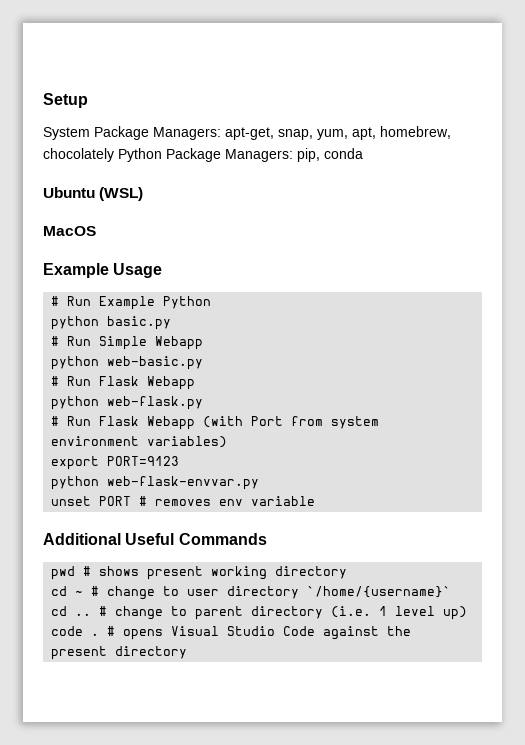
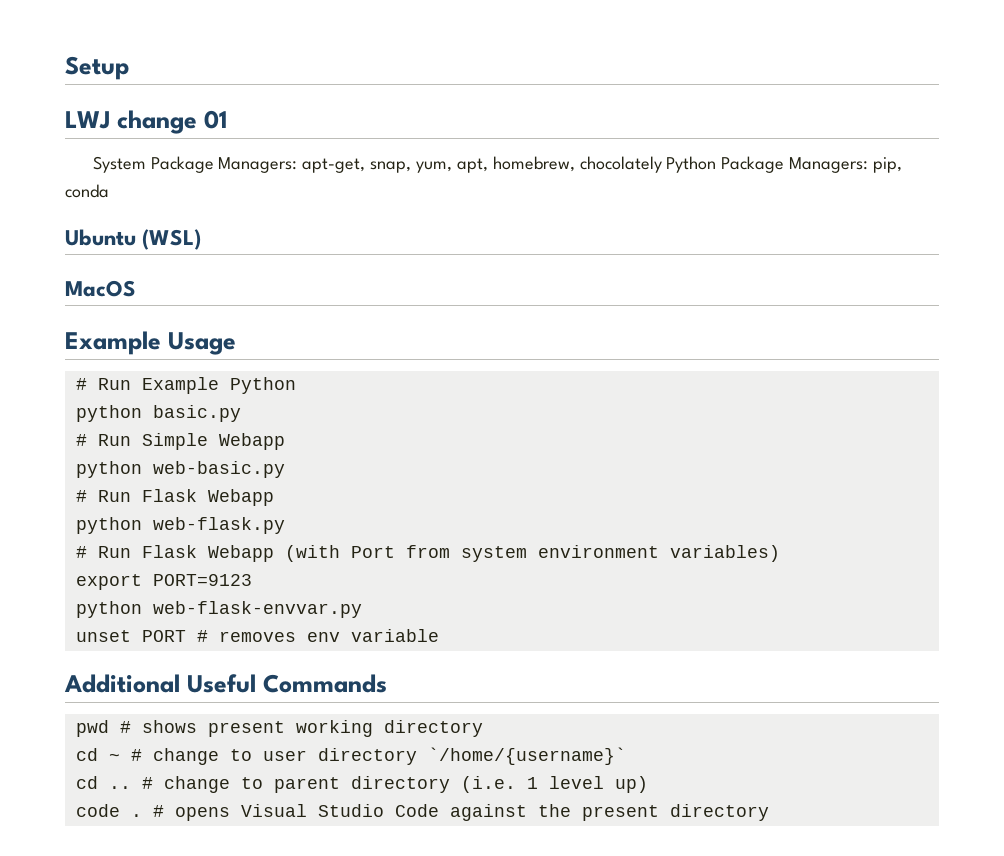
+ LWJ change 01

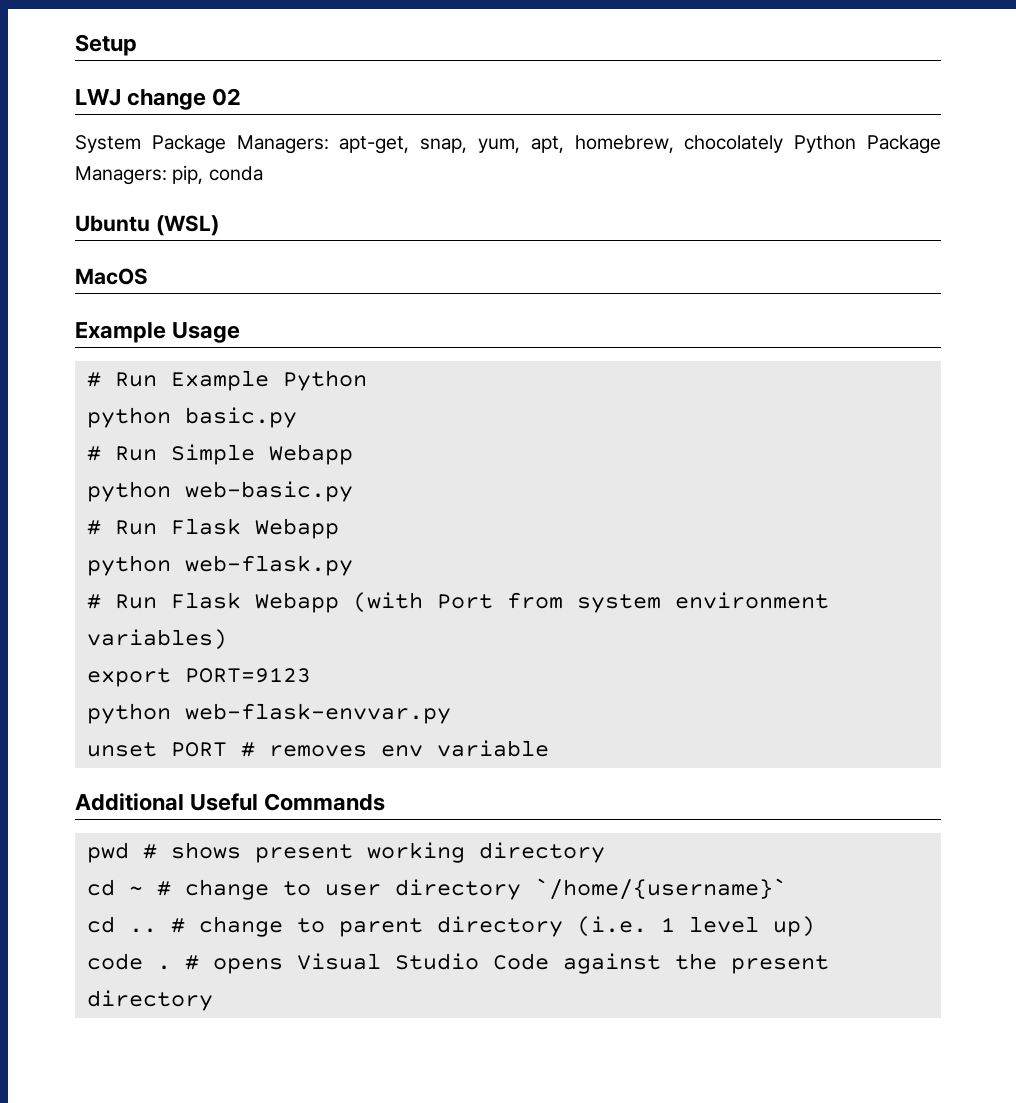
- LWJ change 01
+ LWJ change 02

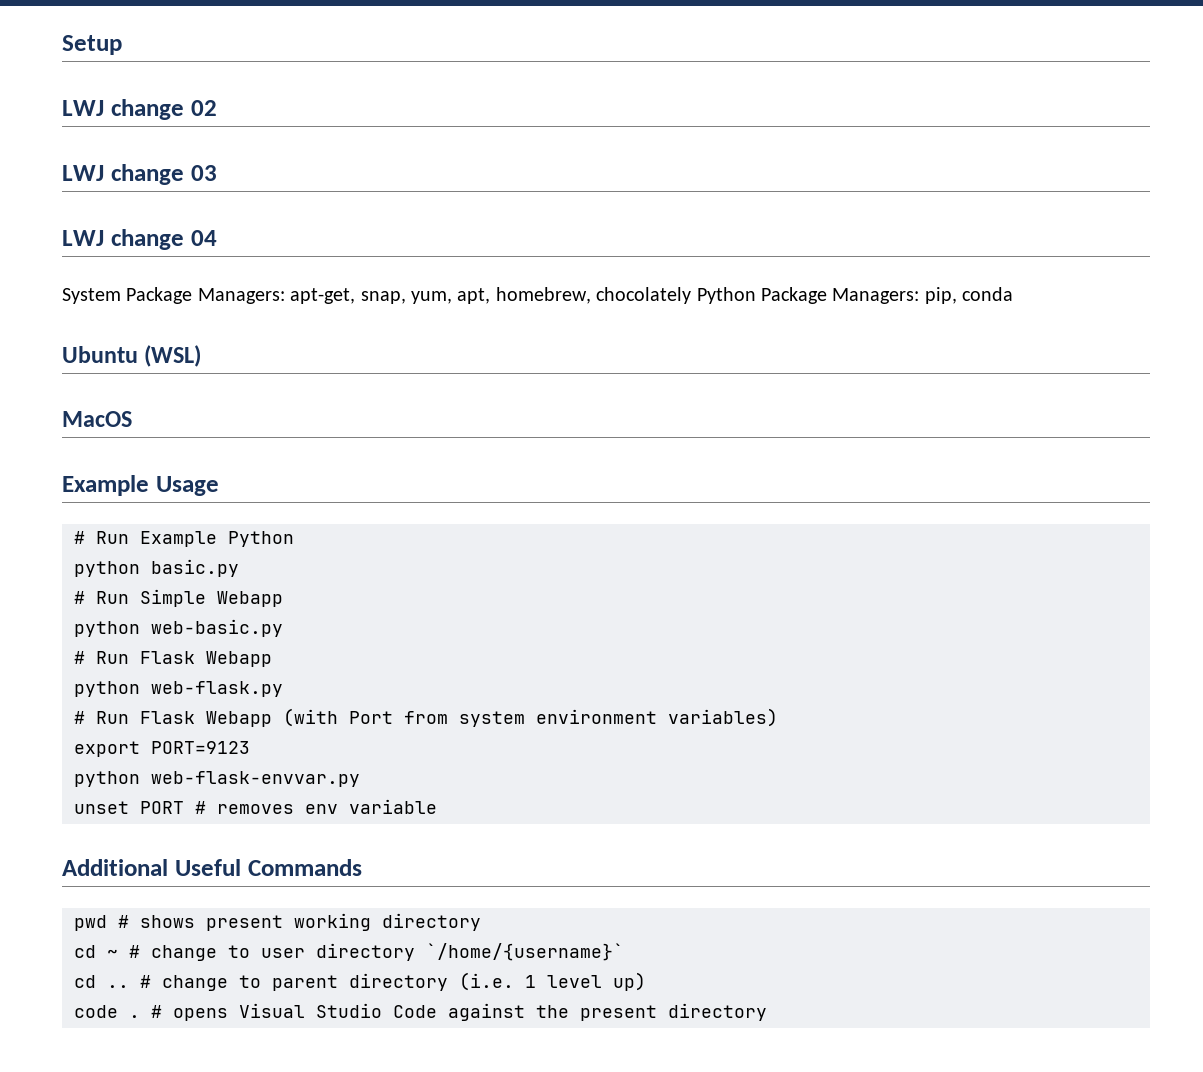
+ LWJ change 03
+ LWJ change 04

